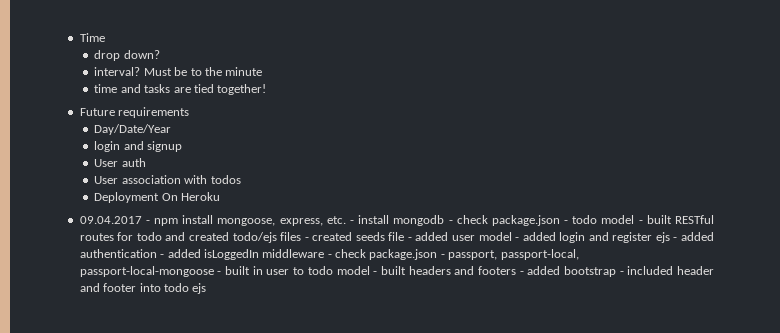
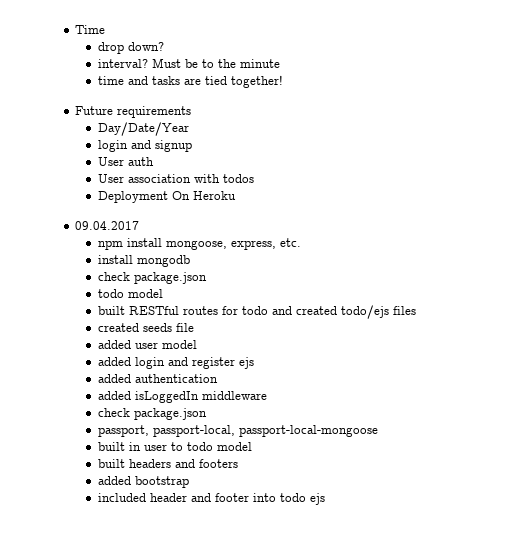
- 09.04.2017 - npm install mongoose, express, etc. - install mongodb - check package.json - todo model - built RESTful routes for todo and created todo/ejs files - created seeds file - added user model - added login and register ejs - added authentication - added isLoggedIn middleware - check package.json - passport, passport-local, passport-local-mongoose - built in user to todo model - built headers and footers - added bootstrap - included header and footer into todo ejs
+ 09.04.2017
+ npm install mongoose, express, etc.
+ install mongodb
+ check package.json
+ todo model
+ built RESTful routes for todo and created todo/ejs files
+ created seeds file
+ added user model
+ added login and register ejs
+ added authentication
+ added isLoggedIn middleware
+ check package.json
+ passport, passport-local, passport-local-mongoose
+ built in user to todo model
+ built headers and footers
+ added bootstrap
+ included header and footer into todo ejs

